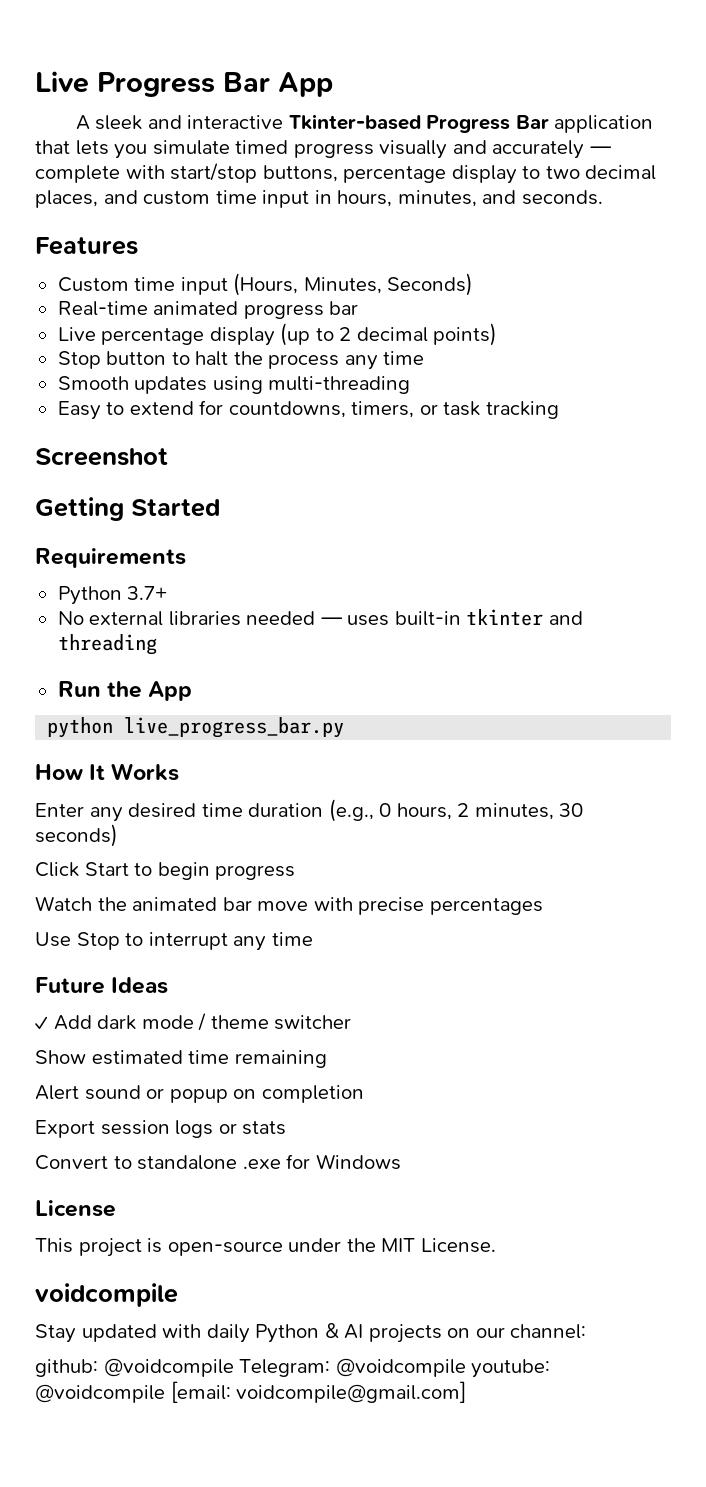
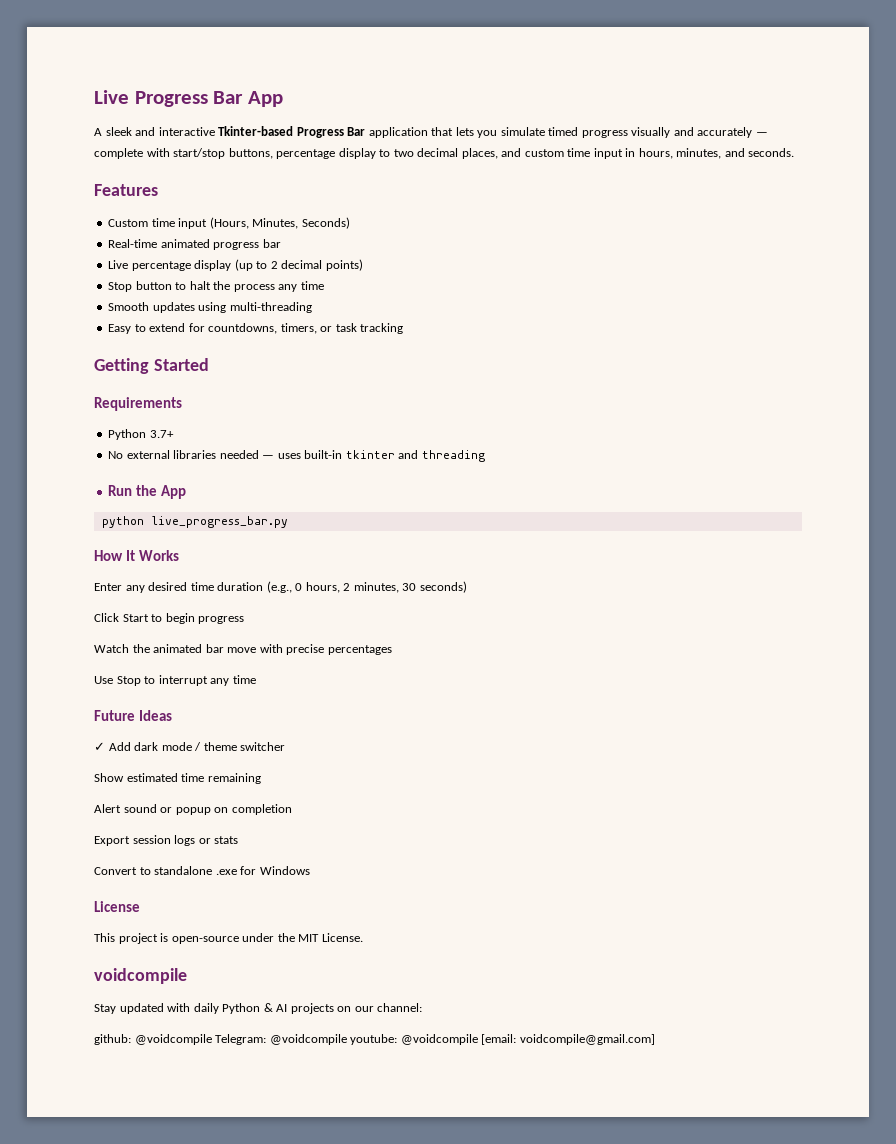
- Screenshot

